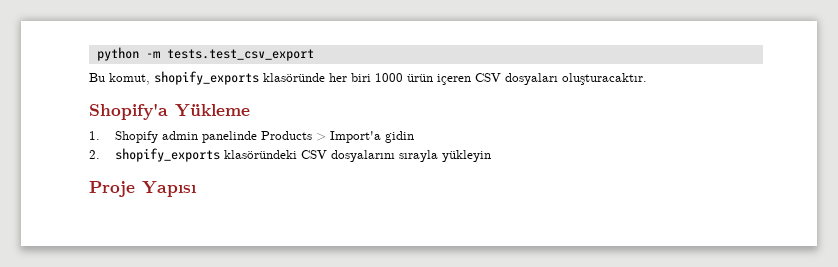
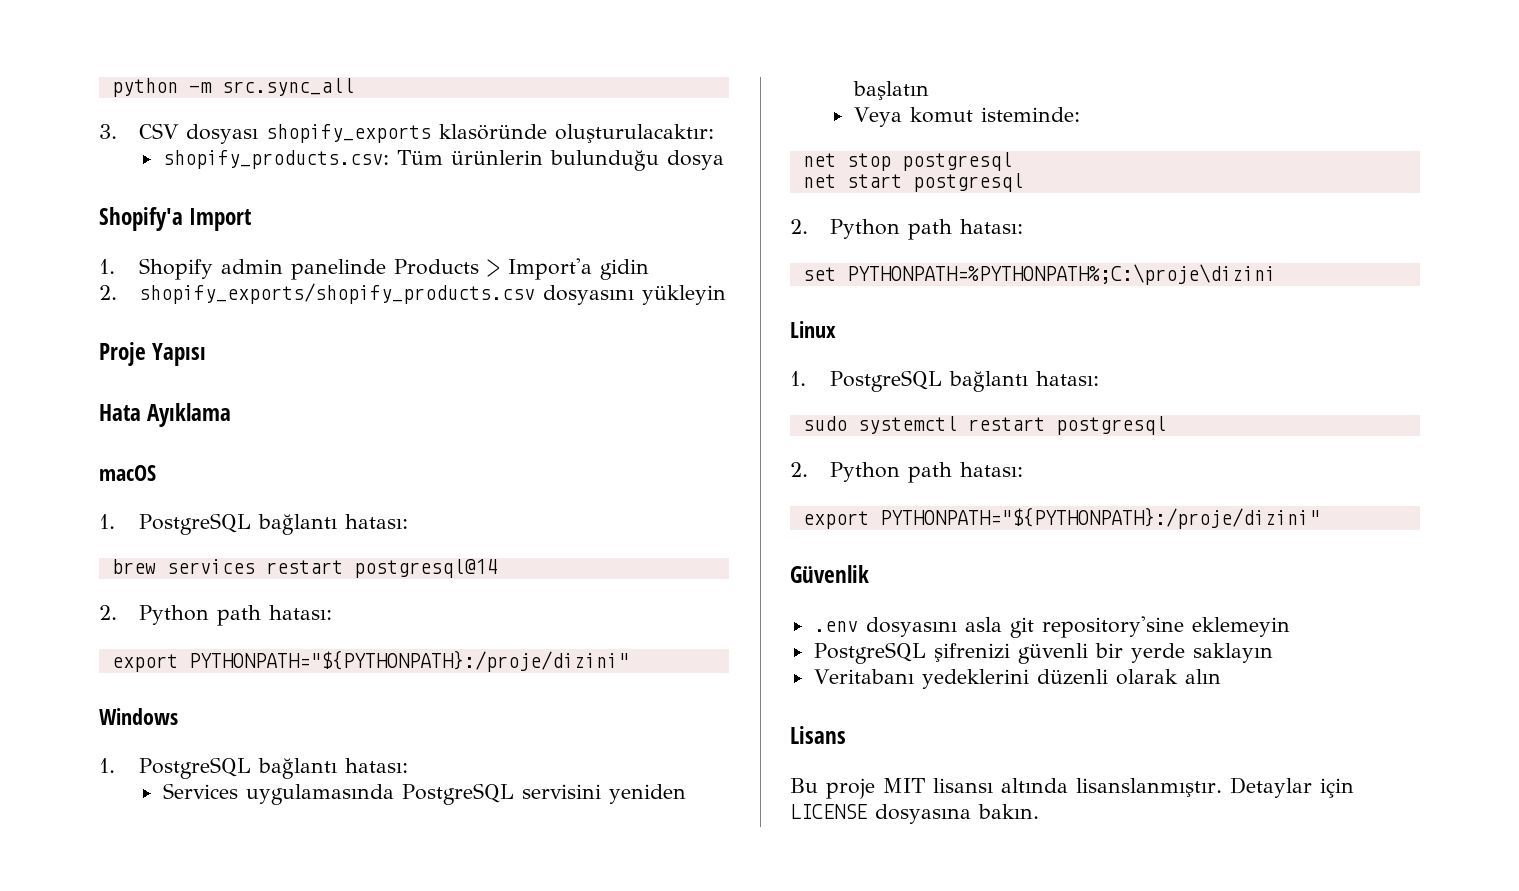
- python -m tests.test_csv_export
- Bu komut, shopify_exports klasöründe her biri 1000 ürün içeren CSV dosyaları oluşturacaktır.
+ python -m src.sync_all
+ 3. CSV dosyası shopify_exports klasöründe oluşturulacaktır:
+ shopify_products.csv: Tüm ürünlerin bulunduğu dosya
- Shopify'a Yükleme
+ Shopify'a Import
- 2. shopify_exports klasöründeki CSV dosyalarını sırayla yükleyin
+ 2. shopify_exports/shopify_products.csv dosyasını yükleyin
  Proje Yapısı
+ Hata Ayıklama
+ macOS
+ 1. PostgreSQL bağlantı hatası:
+ brew services restart postgresql@14
+ 2. Python path hatası:
+ export PYTHONPATH="${PYTHONPATH}:/proje/dizini"
+ Windows
+ 1. PostgreSQL bağlantı hatası:
+ Services uygulamasında PostgreSQL servisini yeniden başlatın
+ Veya komut isteminde:
+ net stop postgresql
+ net start postgresql
+ 2. Python path hatası:
+ set PYTHONPATH=%PYTHONPATH%;C:\proje\dizini
+ Linux
+ 1. PostgreSQL bağlantı hatası:
+ sudo systemctl restart postgresql
+ 2. Python path hatası:
+ export PYTHONPATH="${PYTHONPATH}:/proje/dizini"
+ Güvenlik
+ .env dosyasını asla git repository'sine eklemeyin
+ PostgreSQL şifrenizi güvenli bir yerde saklayın
+ Veritabanı yedeklerini düzenli olarak alın
+ Lisans
+ Bu proje MIT lisansı altında lisanslanmıştır. Detaylar için LICENSE dosyasına bakın.

